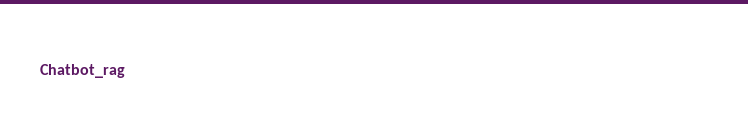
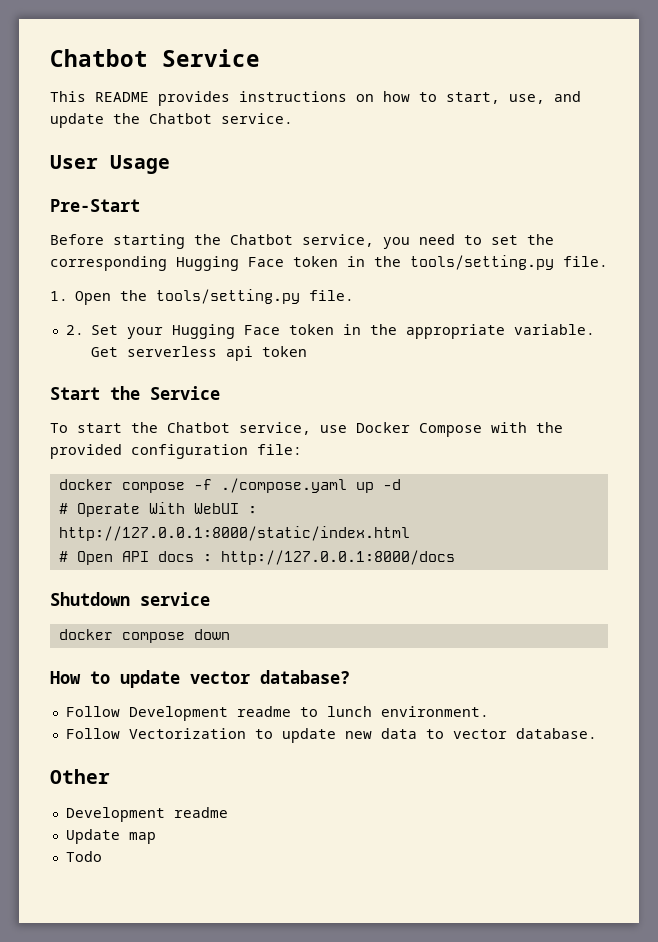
- Chatbot_rag
+ Chatbot Service
+ This README provides instructions on how to start, use, and update the Chatbot service.
+ User Usage
+ Pre-Start
+ Before starting the Chatbot service, you need to set the corresponding Hugging Face token in the tools/setting.py file.
+ 1. Open the tools/setting.py file.
+ 2. Set your Hugging Face token in the appropriate variable. Get serverless api token
+ Start the Service
+ To start the Chatbot service, use Docker Compose with the provided configuration file:
+ docker compose -f ./compose.yaml up -d
+ # Operate With WebUI : http://127.0.0.1:8000/static/index.html
+ # Open API docs : http://127.0.0.1:8000/docs
+ Shutdown service
+ docker compose down
+ How to update vector database?
+ Follow Development readme to lunch environment.
+ Follow Vectorization to update new data to vector database.
+ Other
+ Development readme
+ Update map
+ Todo

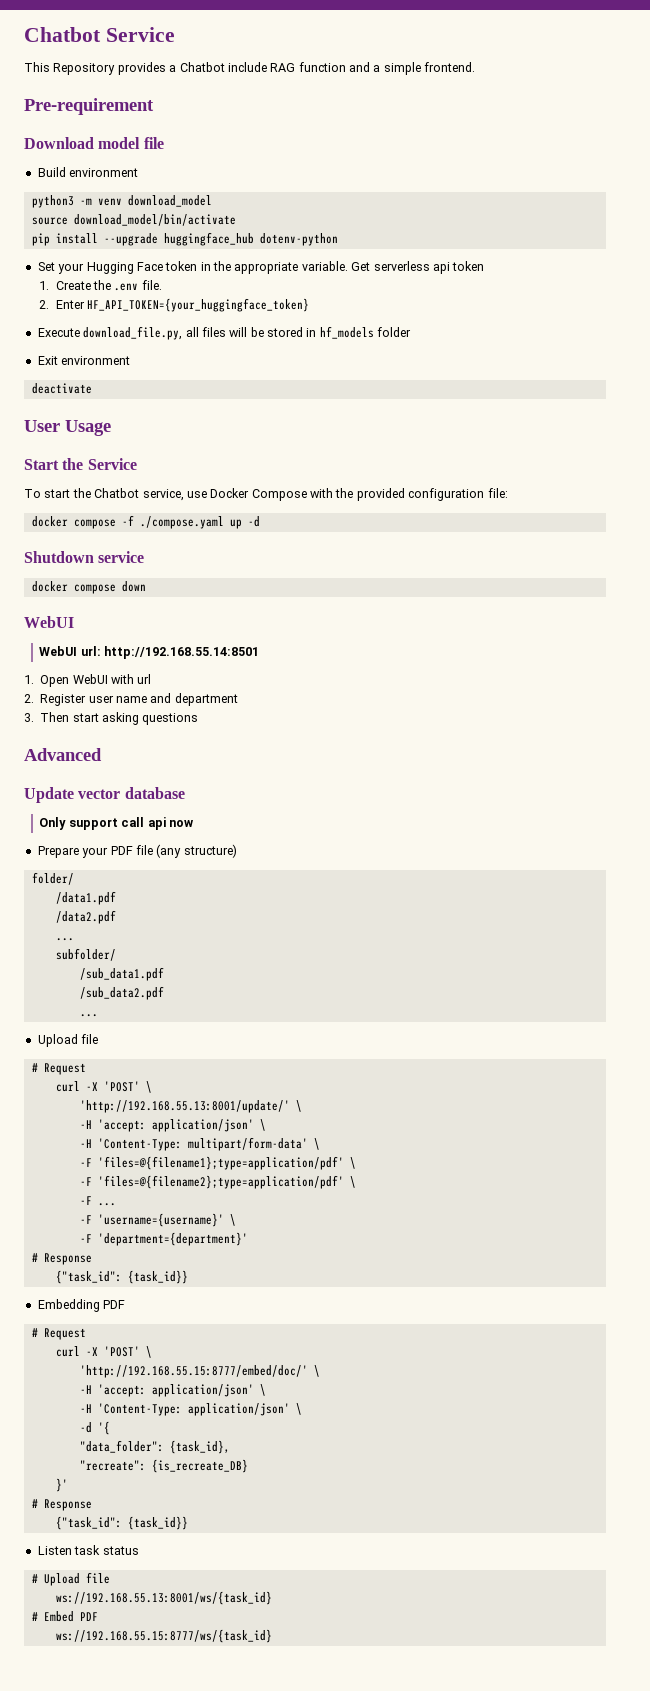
- This README provides instructions on how to start, use, and update the Chatbot service.
- User Usage
- Pre-Start
- Before starting the Chatbot service, you need to set the corresponding Hugging Face token in the tools/setting.py file.
- 1. Open the tools/setting.py file.
- 2. Set your Hugging Face token in the appropriate variable.
+ This Repository provides a Chatbot include RAG function and a simple frontend.
+ Pre-requirement
+ Download model file
+ Build environment
+ python3 -m venv download_model
+ source download_model/bin/activate
+ pip install --upgrade huggingface_hub dotenv-python
+ Set your Hugging Face token in the appropriate variable.
+ 1. Create the .env file.
+ 2. Enter HF_API_TOKEN={your_huggingface_token}
+ Execute download_file.py, all files will be stored in hf_models folder
+ Exit environment
+ deactivate
+ User Usage
- # Operate With WebUI : http://127.0.0.1:8000/static/index.html
- # Open API docs : http://127.0.0.1:8000/docs
  docker compose down
- How to update vector database?
- Follow Development readme to lunch environment.
- Follow Vectorization to update new data to vector database.
- Other
- Development readme
- Update map
- Todo
+ WebUI
+ WebUI url: http://192.168.55.14:8501
+ 1. Open WebUI with url
+ 2. Register user name and department
+ 3. Then start asking questions
+ Advanced
+ Update vector database
+ Only support call api now
+ Prepare your PDF file (any structure)
+ folder/
+ /data1.pdf
+ /data2.pdf
+ ...
+ subfolder/
+ /sub_data1.pdf
+ /sub_data2.pdf
+ ...
+ Upload file
+ # Request
+ curl -X 'POST' \
+ 'http://192.168.55.13:8001/update/' \
+ -H 'accept: application/json' \
+ -H 'Content-Type: multipart/form-data' \
+ -F 'files=@{filename1};type=application/pdf' \
+ -F 'files=@{filename2};type=application/pdf' \
+ -F ...
+ -F 'username={username}' \
+ -F 'department={department}'
+ # Response
+ {"task_id": {task_id}}
+ Embedding PDF
+ # Request
+ curl -X 'POST' \
+ 'http://192.168.55.15:8777/embed/doc/' \
+ -H 'accept: application/json' \
+ -H 'Content-Type: application/json' \
+ -d '{
+ "data_folder": {task_id},
+ "recreate": {is_recreate_DB}
+ }'
+ # Response
+ {"task_id": {task_id}}
+ Listen task status
+ # Upload file
+ ws://192.168.55.13:8001/ws/{task_id}
+ # Embed PDF
+ ws://192.168.55.15:8777/ws/{task_id}

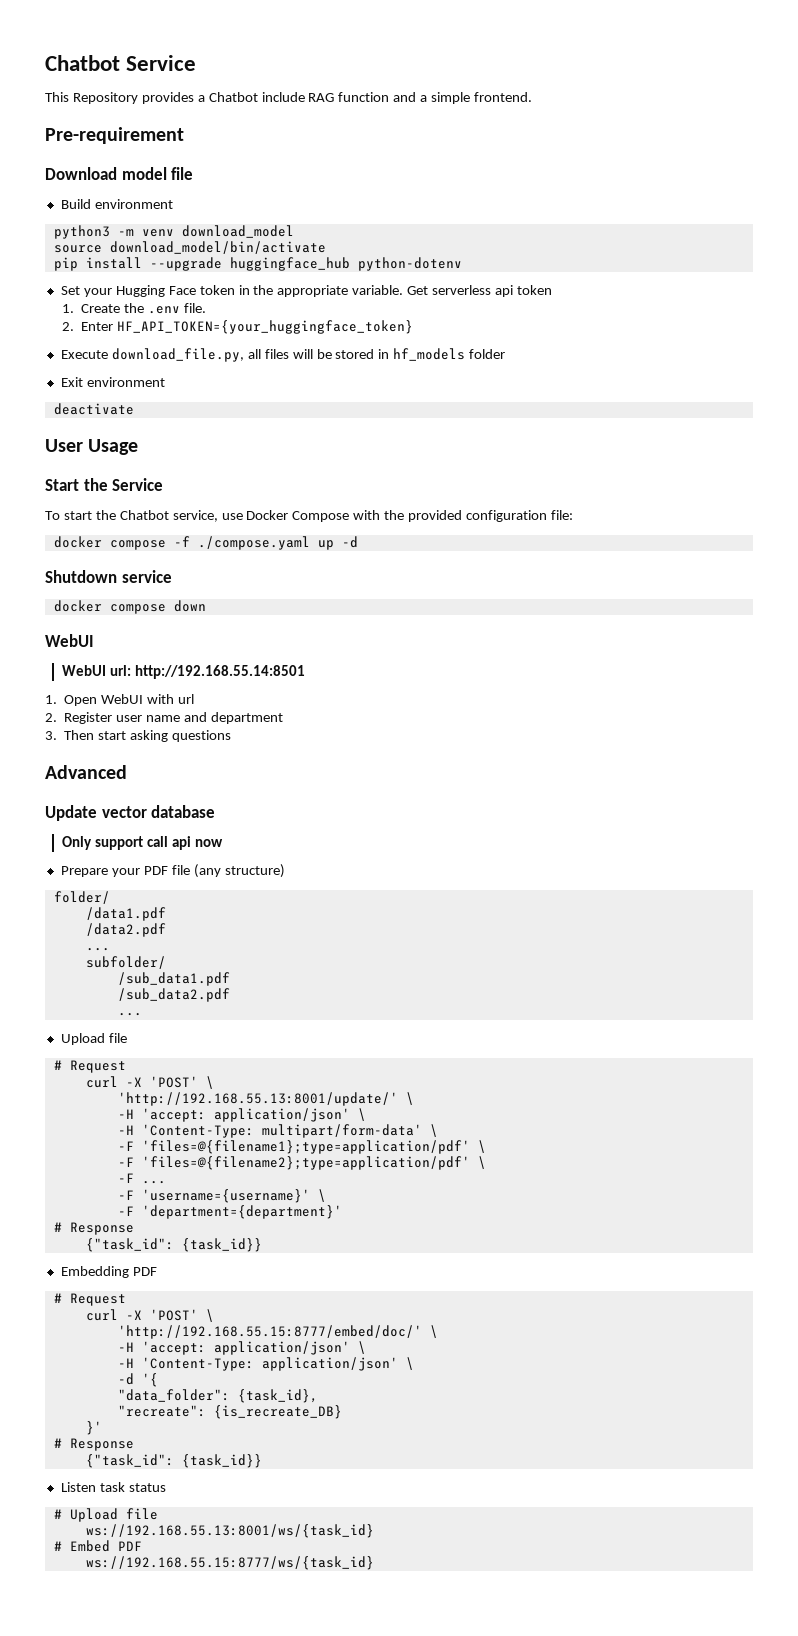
- pip install --upgrade huggingface_hub dotenv-python
+ pip install --upgrade huggingface_hub python-dotenv

